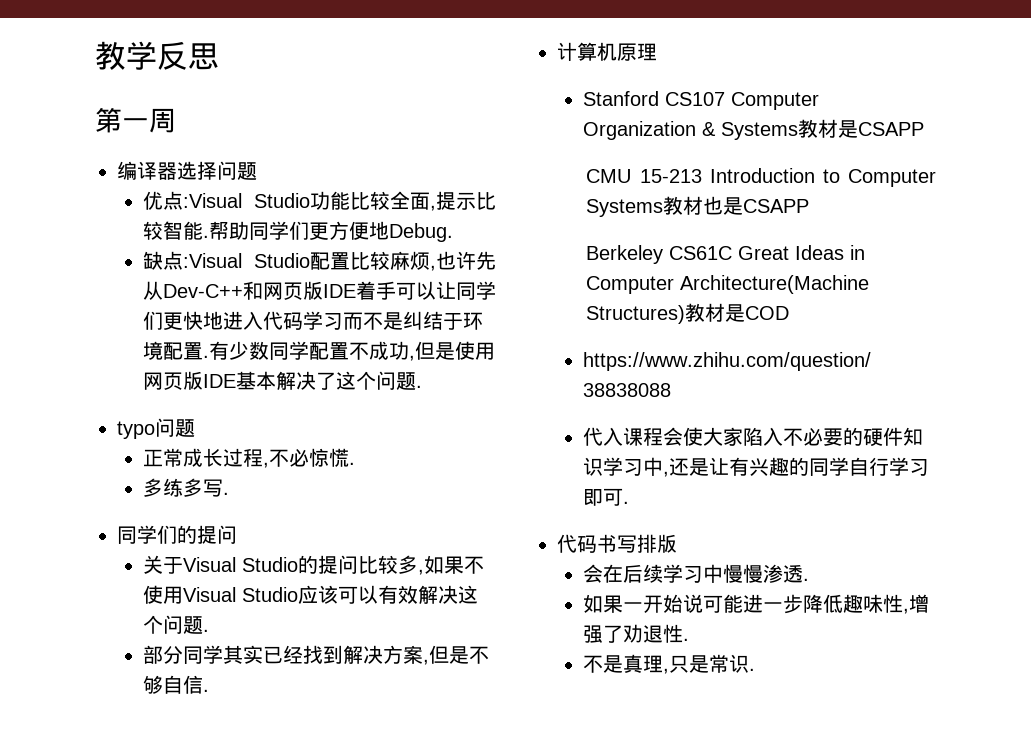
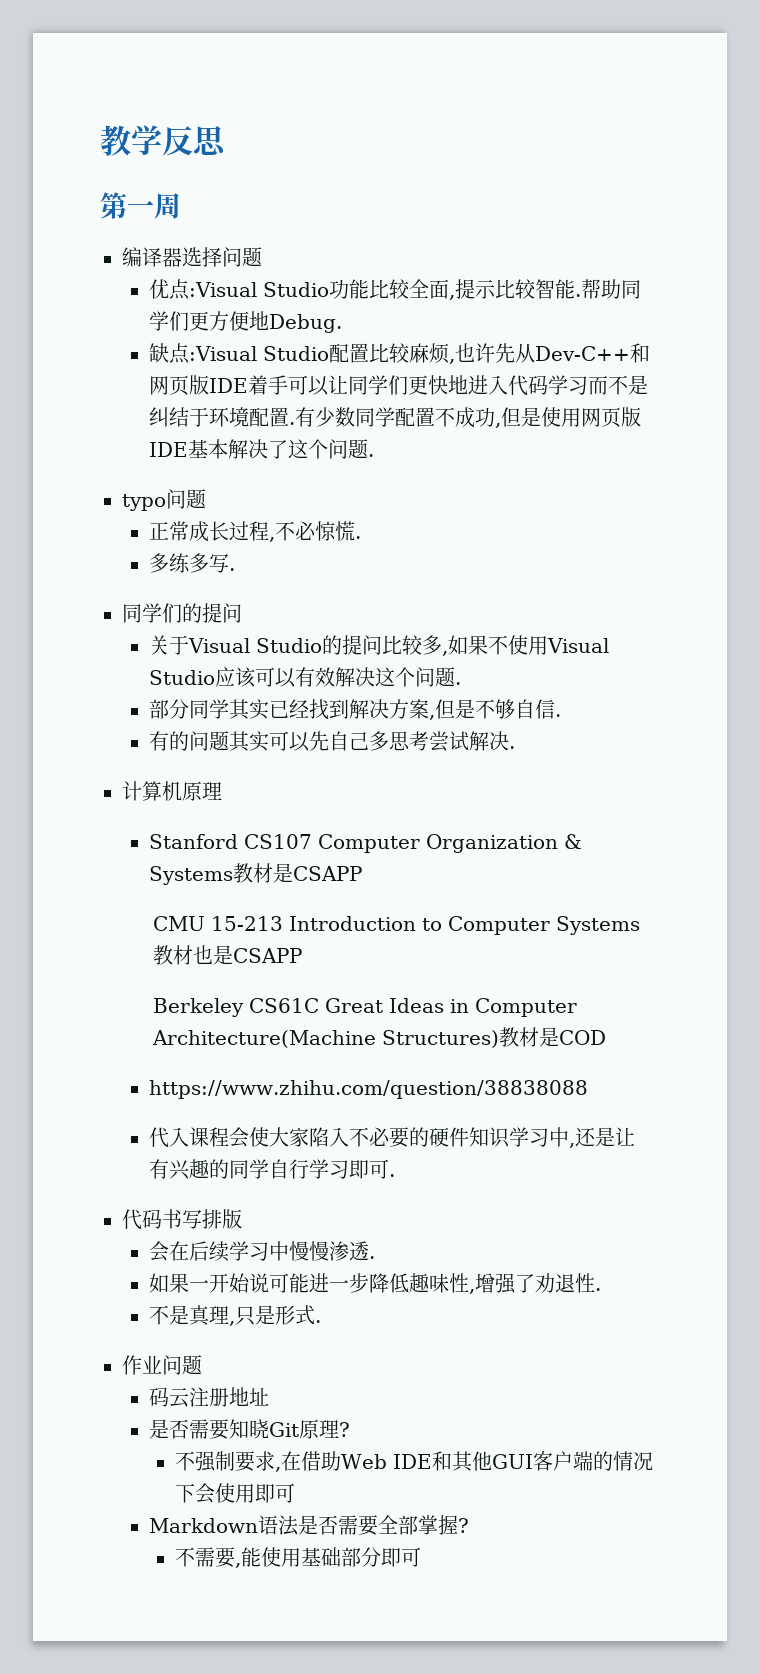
+ 有的问题其实可以先自己多思考尝试解决.
- 不是真理,只是常识.
+ 不是真理,只是形式.
+ 作业问题
+ 码云注册地址
+ 是否需要知晓Git原理?
+ 不强制要求,在借助Web IDE和其他GUI客户端的情况下会使用即可
+ Markdown语法是否需要全部掌握?
+ 不需要,能使用基础部分即可

